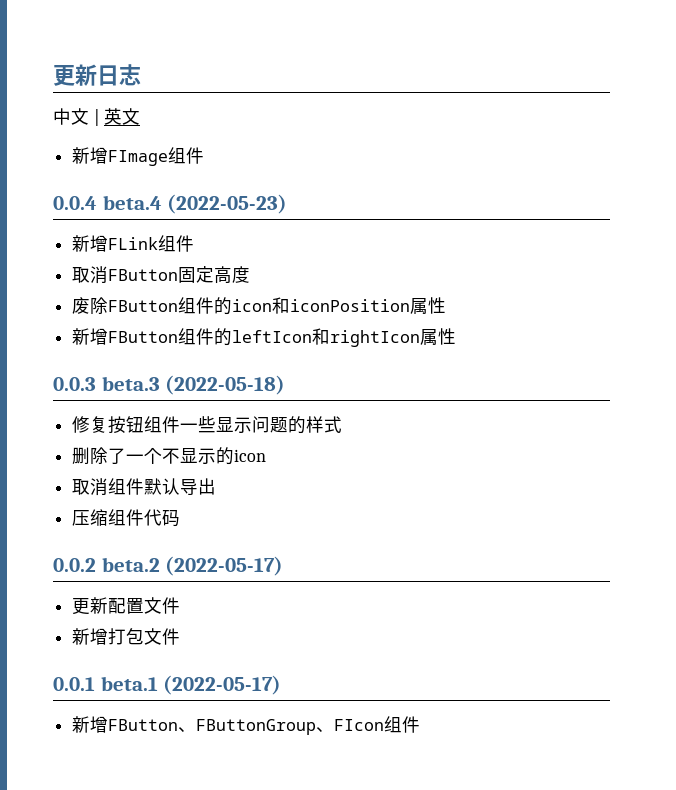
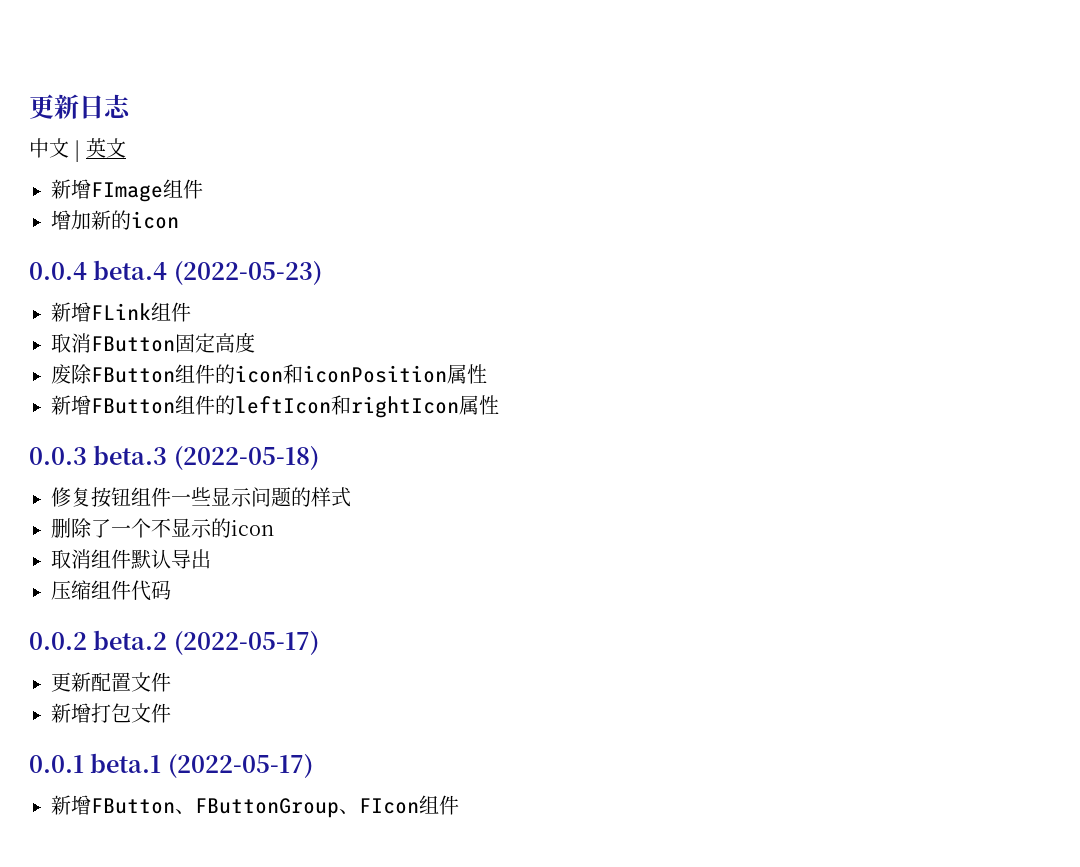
+ 增加新的icon

